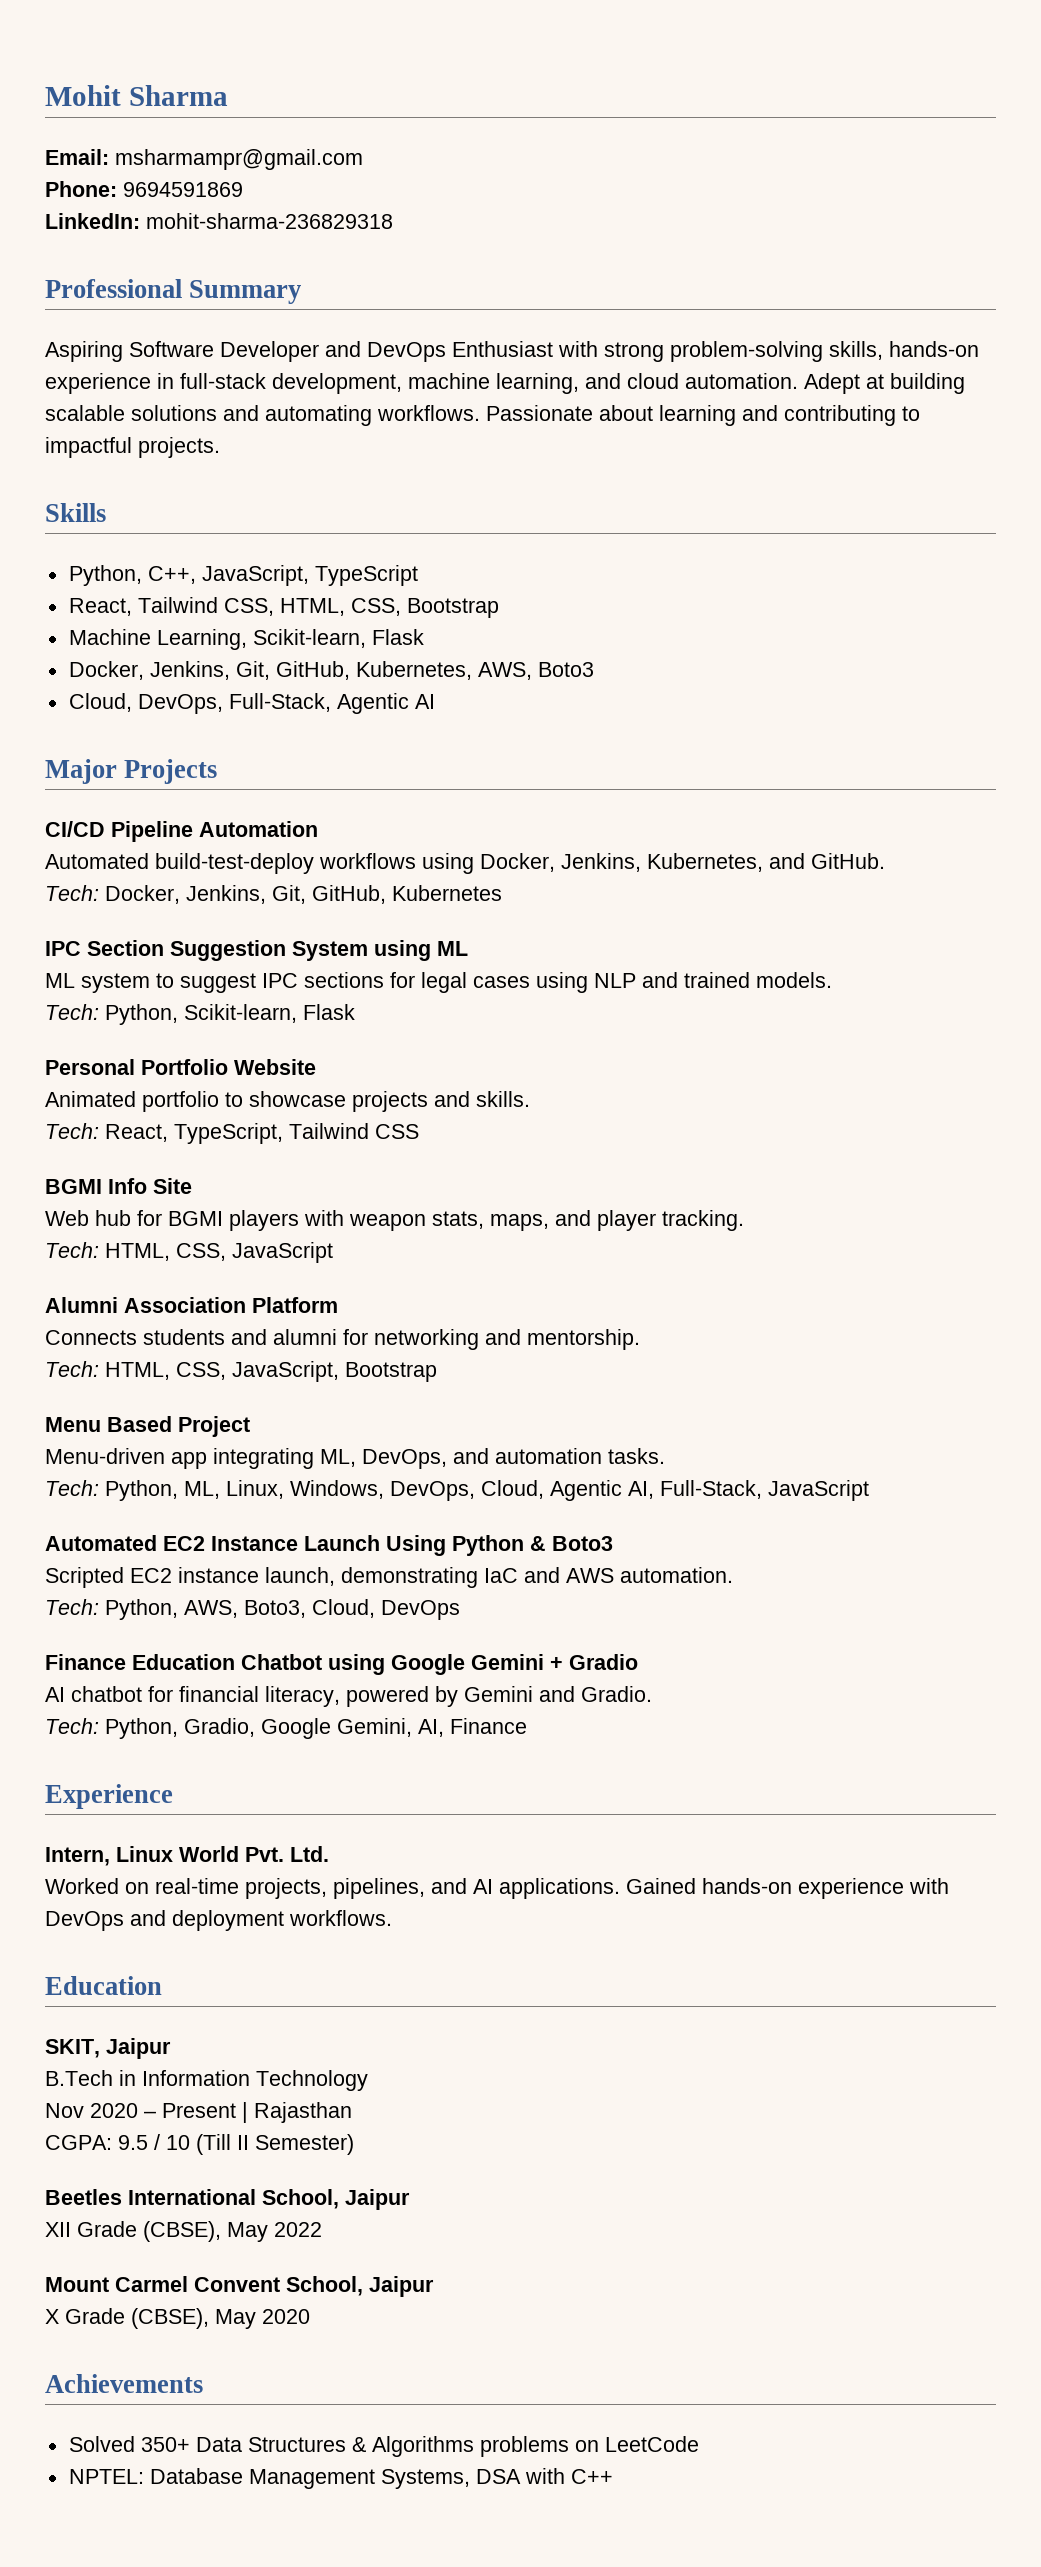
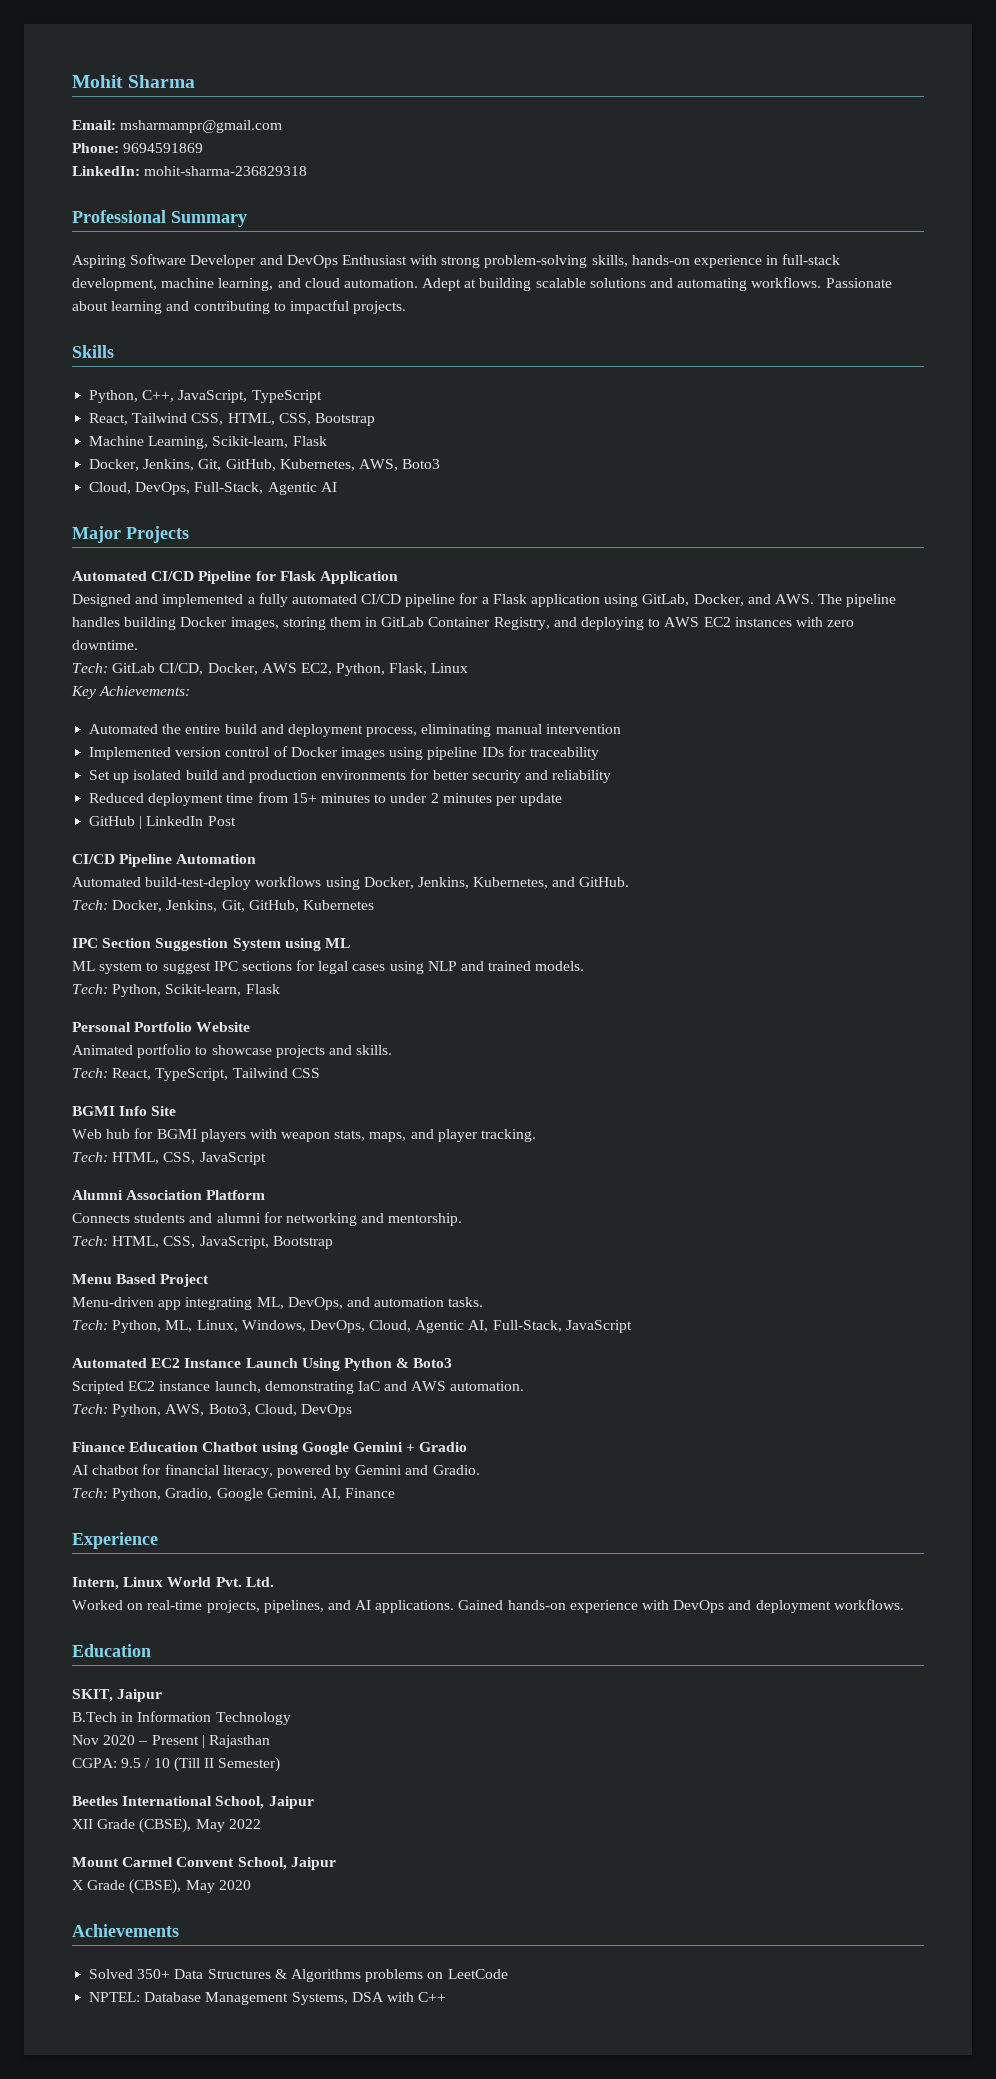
+ Automated CI/CD Pipeline for Flask Application
+ Designed and implemented a fully automated CI/CD pipeline for a Flask application using GitLab, Docker, and AWS. The pipeline handles building Docker images, storing them in GitLab Container Registry, and deploying to AWS EC2 instances with zero downtime.
+ Tech: GitLab CI/CD, Docker, AWS EC2, Python, Flask, Linux
+ Key Achievements:
+ Automated the entire build and deployment process, eliminating manual intervention
+ Implemented version control of Docker images using pipeline IDs for traceability
+ Set up isolated build and production environments for better security and reliability
+ Reduced deployment time from 15+ minutes to under 2 minutes per update
+ GitHub | LinkedIn Post

